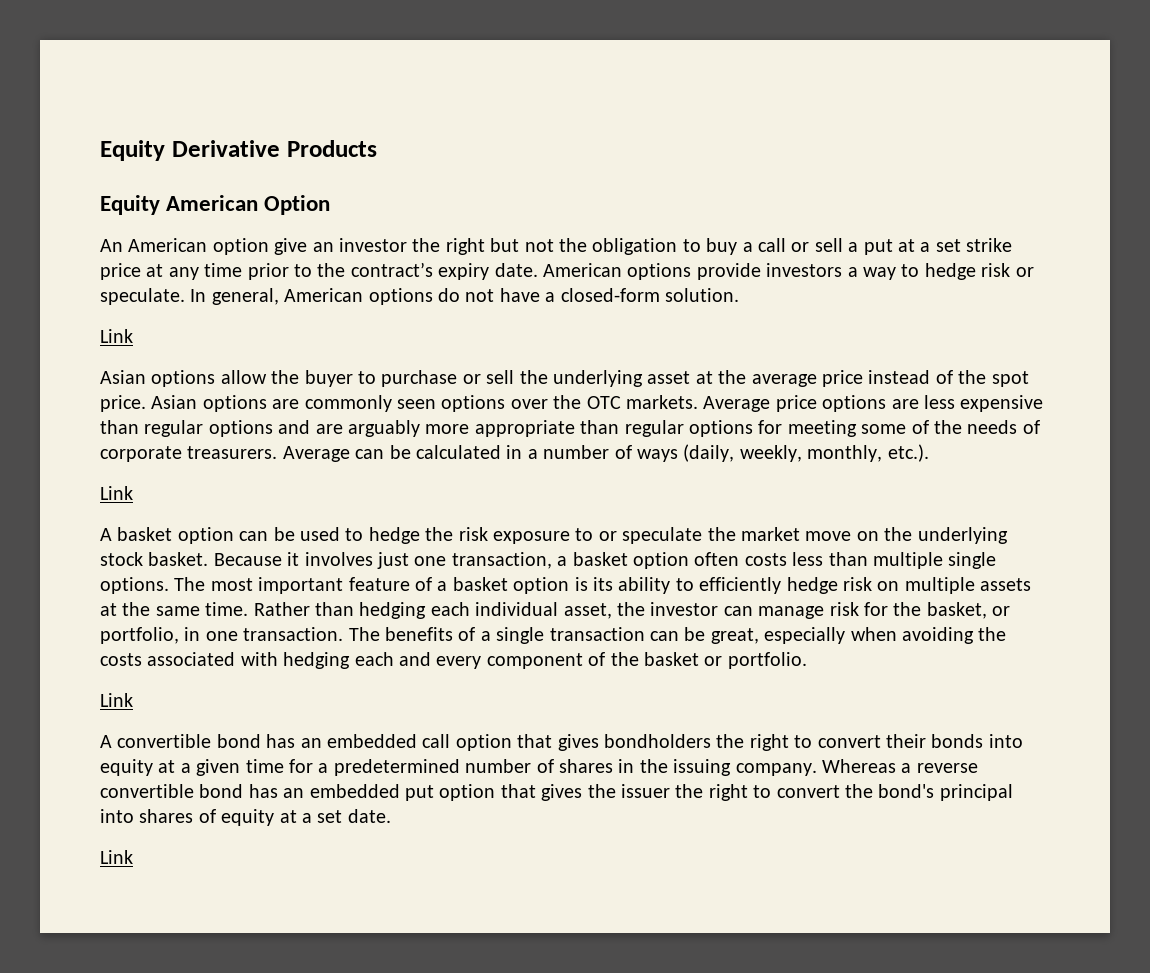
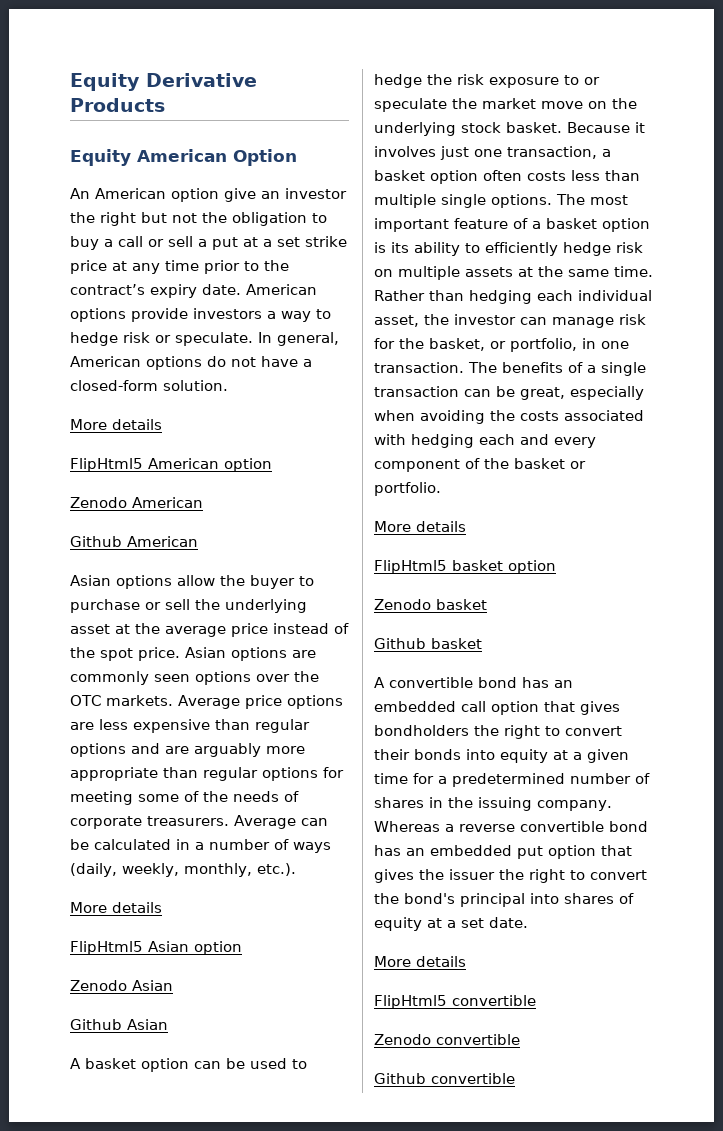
  In general, American options do not have a closed-form solution.
- Link
+ More details
+ FlipHtml5 American option
+ Zenodo American
+ Github American
  Average can be calculated in a number of ways (daily, weekly, monthly, etc.).
- Link
+ More details
+ FlipHtml5 Asian option
+ Zenodo Asian
+ Github Asian
  The benefits of a single transaction can be great, especially when avoiding the costs associated with hedging each and every component of the basket or portfolio.
- Link
+ More details
+ FlipHtml5 basket option
+ Zenodo basket
+ Github basket
  Whereas a reverse convertible bond has an embedded put option that gives the issuer the right to convert the bond's principal into shares of equity at a set date.
- Link
+ More details
+ FlipHtml5 convertible
+ Zenodo convertible
+ Github convertible

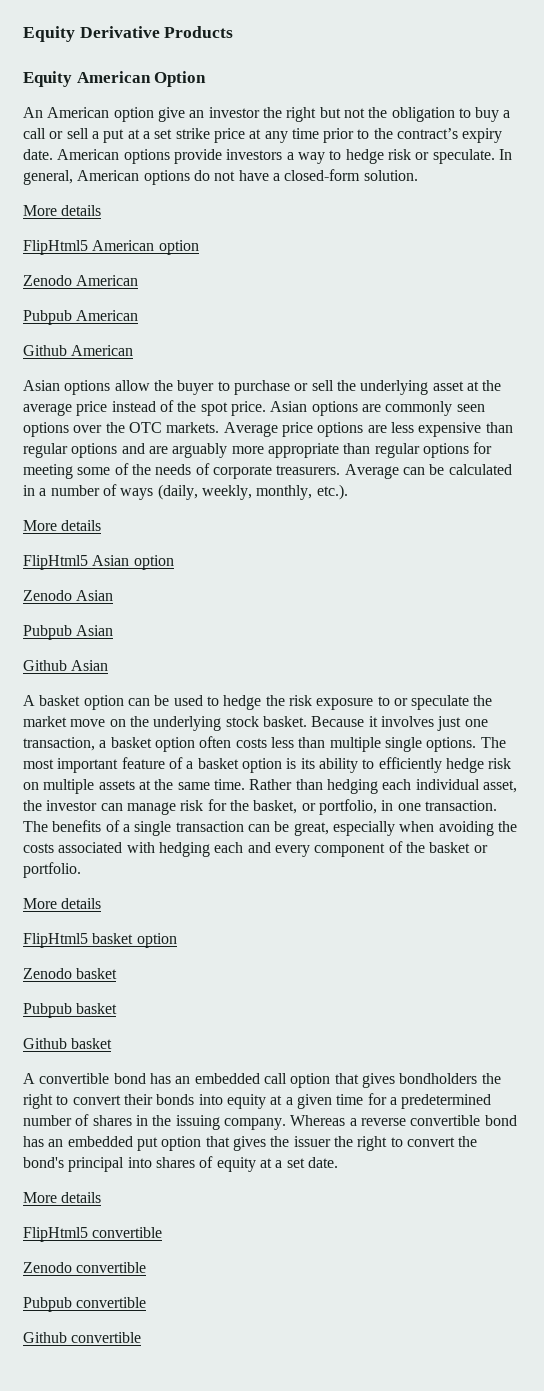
+ Pubpub American
+ Pubpub Asian
+ Pubpub basket
+ Pubpub convertible

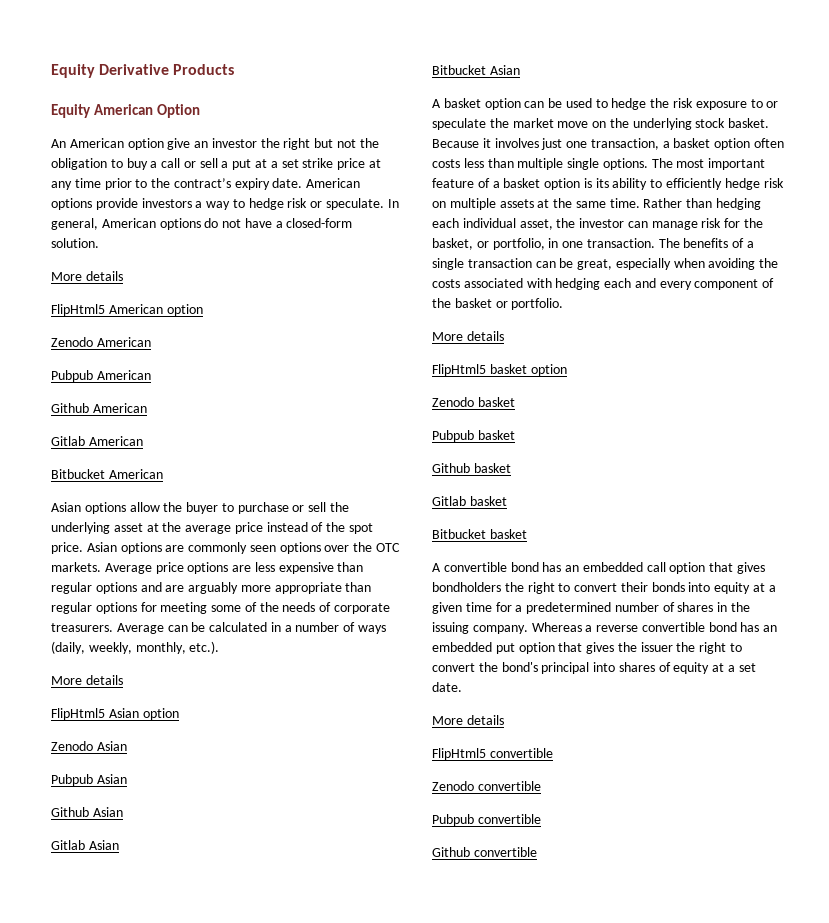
+ Gitlab American
+ Bitbucket American
+ Gitlab Asian
+ Bitbucket Asian
+ Gitlab basket
+ Bitbucket basket

